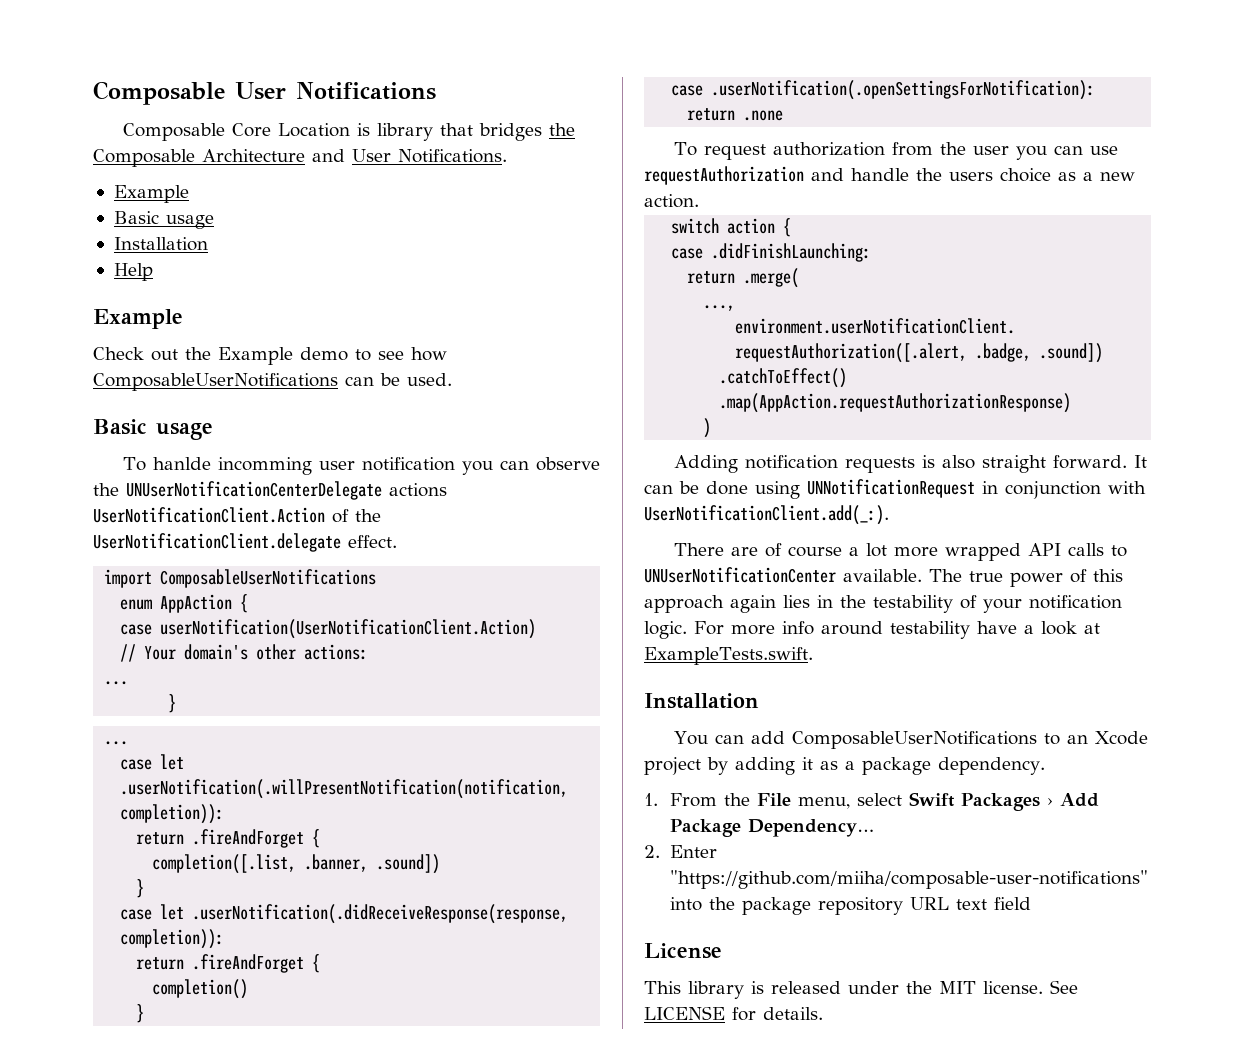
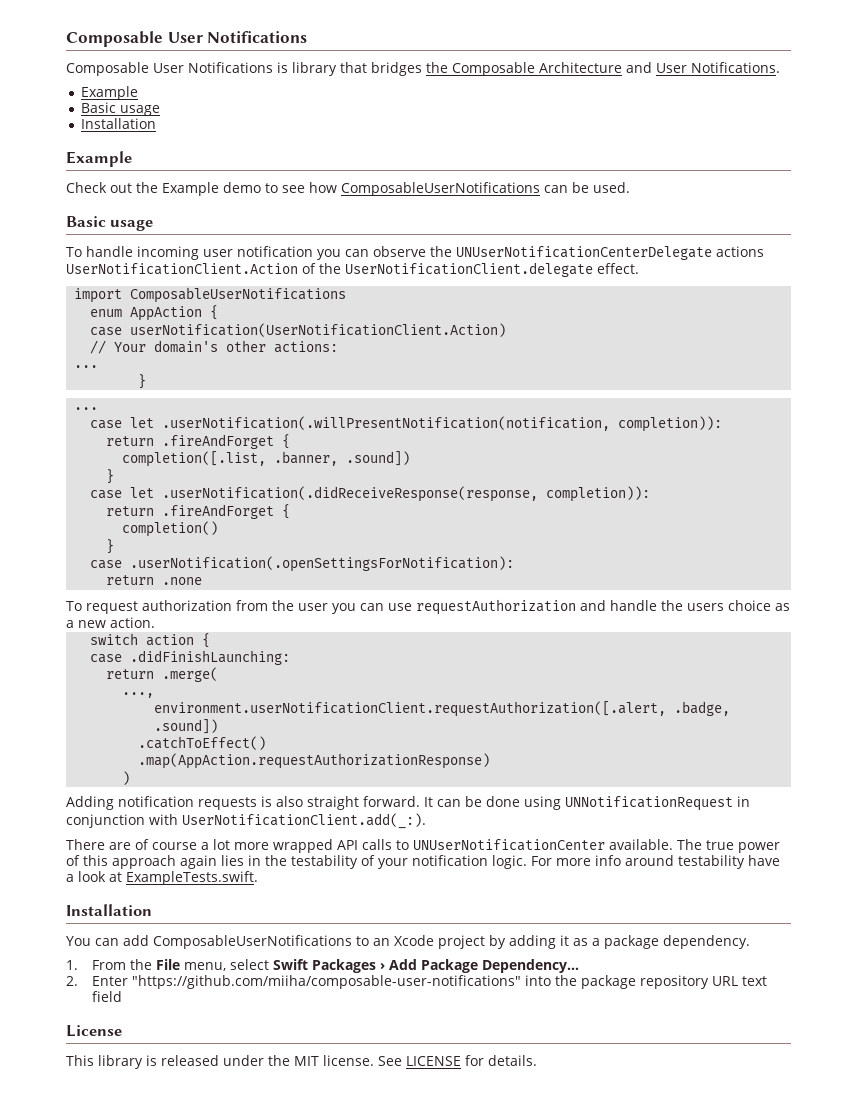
- Composable Core Location is library that bridges the Composable Architecture and User Notifications.
+ Composable User Notifications is library that bridges the Composable Architecture and User Notifications.
- Help
- To hanlde incomming user notification you can observe the UNUserNotificationCenterDelegate actions UserNotificationClient.Action of the UserNotificationClient.delegate effect.
+ To handle incoming user notification you can observe the UNUserNotificationCenterDelegate actions UserNotificationClient.Action of the UserNotificationClient.delegate effect.

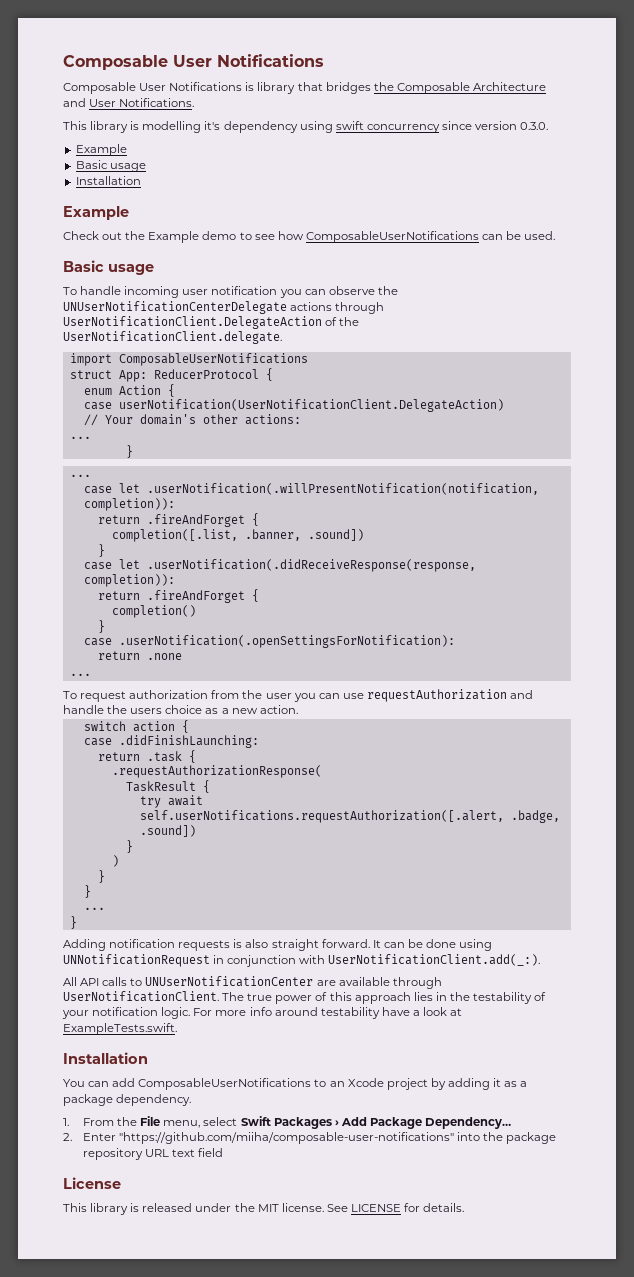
+ This library is modelling it's dependency using swift concurrency since version 0.3.0.
- To handle incoming user notification you can observe the UNUserNotificationCenterDelegate actions UserNotificationClient.Action of the UserNotificationClient.delegate effect.
+ To handle incoming user notification you can observe the UNUserNotificationCenterDelegate actions through UserNotificationClient.DelegateAction of the UserNotificationClient.delegate.
  import ComposableUserNotifications
+ struct App: ReducerProtocol {
- enum AppAction {
- case userNotification(UserNotificationClient.Action)
+ enum Action {
+ case userNotification(UserNotificationClient.DelegateAction)
  return .none
+ ...
- return .merge(
- ...,
- environment.userNotificationClient.requestAuthorization([.alert, .badge, .sound])
- .catchToEffect()
- .map(AppAction.requestAuthorizationResponse)
+ return .task {
+ .requestAuthorizationResponse(
+ TaskResult {
+ try await self.userNotifications.requestAuthorization([.alert, .badge, .sound])
+ }
  )
+ }
+ }
+ ...
+ }
- There are of course a lot more wrapped API calls to UNUserNotificationCenter available.
+ All API calls to UNUserNotificationCenter are available through UserNotificationClient.
- The true power of this approach again lies in the testability of your notification logic.
+ The true power of this approach lies in the testability of your notification logic.

